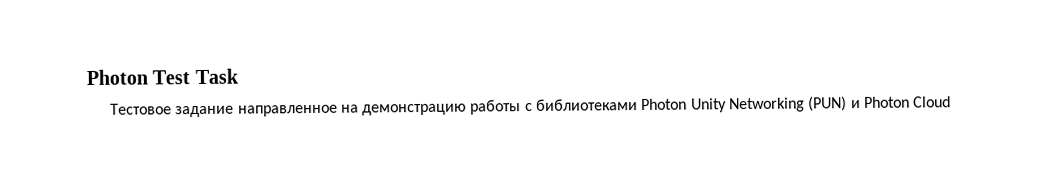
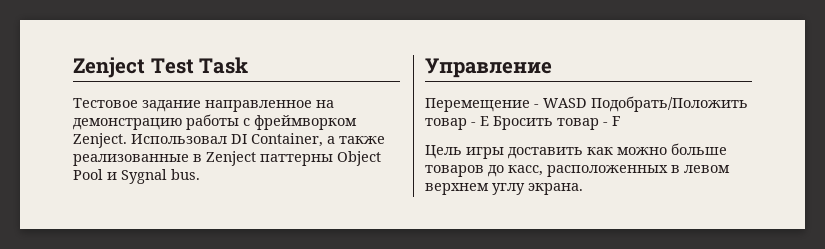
- Photon Test Task
+ Zenject Test Task
- Тестовое задание направленное на демонстрацию работы с библиотеками Photon Unity Networking (PUN) и Photon Cloud
+ Тестовое задание направленное на демонстрацию работы с фреймворком Zenject. Использовал DI Container, а также реализованные в Zenject паттерны Object Pool и Sygnal bus.
+ Управление
+ Перемещение - WASD Подобрать/Положить товар - E Бросить товар - F
+ Цель игры доставить как можно больше товаров до касс, расположенных в левом верхнем углу экрана.

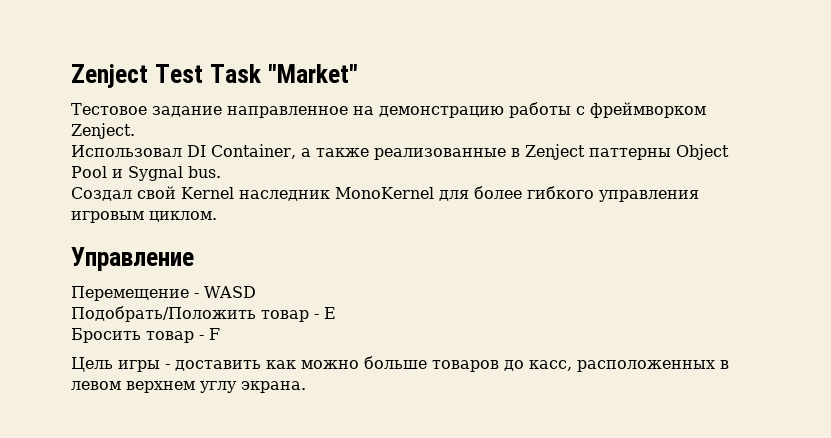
- Zenject Test Task
+ Zenject Test Task "Market"
- Тестовое задание направленное на демонстрацию работы с фреймворком Zenject. Использовал DI Container, а также реализованные в Zenject паттерны Object Pool и Sygnal bus.
+ Тестовое задание направленное на демонстрацию работы с фреймворком Zenject.
+ Использовал DI Container, а также реализованные в Zenject паттерны Object Pool и Sygnal bus.
+ Создал свой Kernel наследник MonoKernel для более гибкого управления игровым циклом.
- Перемещение - WASD Подобрать/Положить товар - E Бросить товар - F
+ Перемещение - WASD
+ Подобрать/Положить товар - E
+ Бросить товар - F
- Цель игры доставить как можно больше товаров до касс, расположенных в левом верхнем углу экрана.
+ Цель игры - доставить как можно больше товаров до касс, расположенных в левом верхнем углу экрана.

